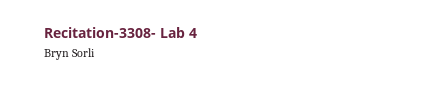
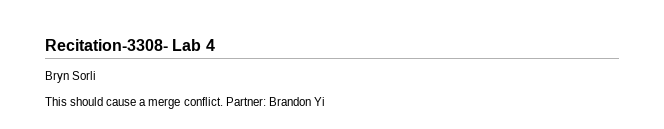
+ This should cause a merge conflict. Partner: Brandon Yi

